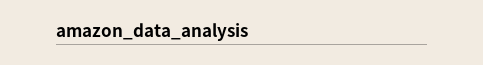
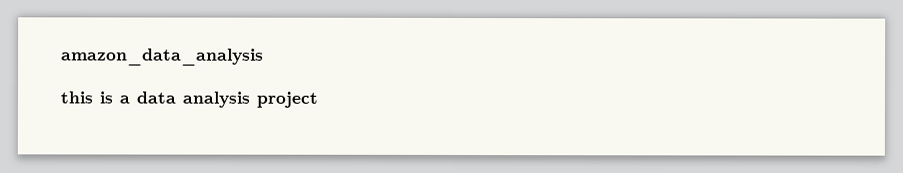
+ this is a data analysis project

